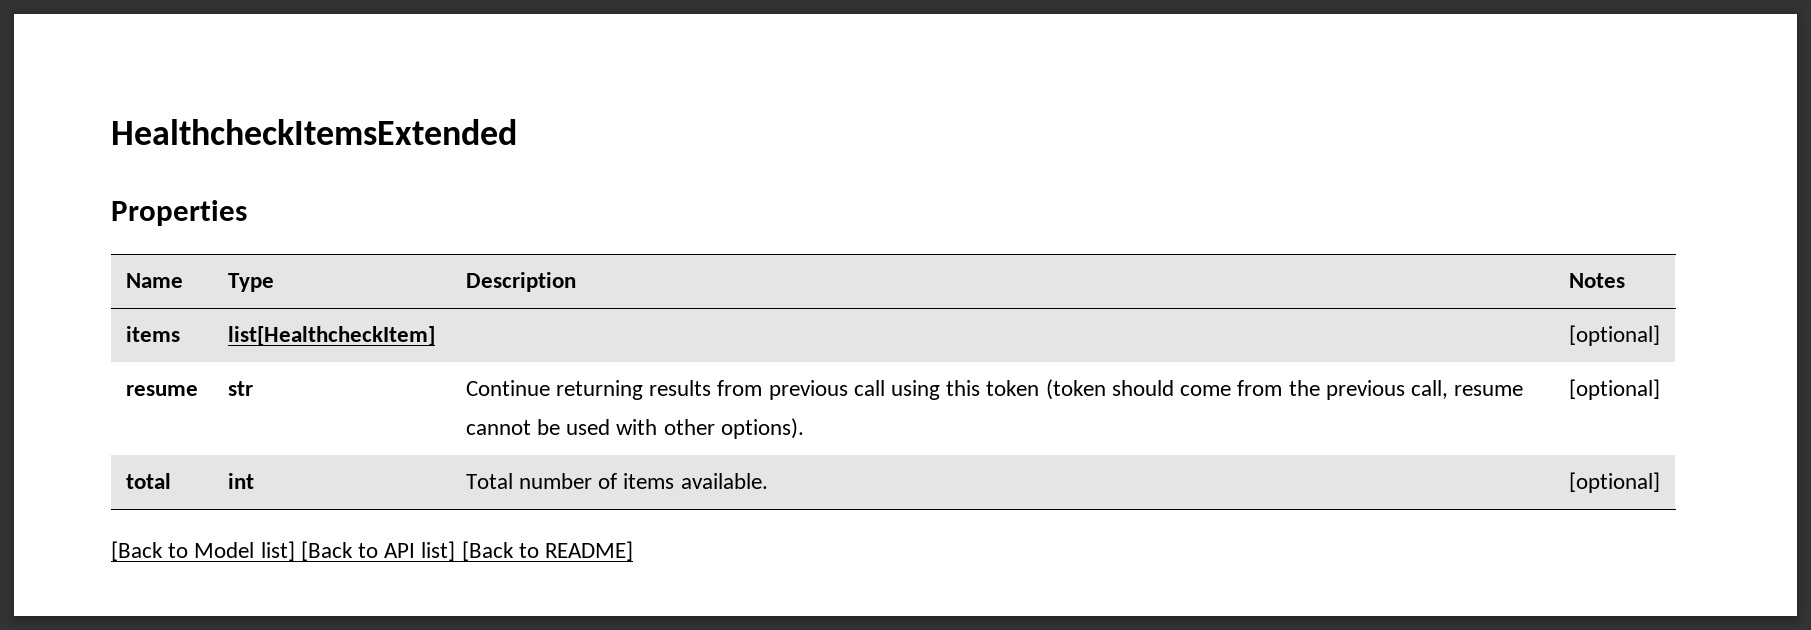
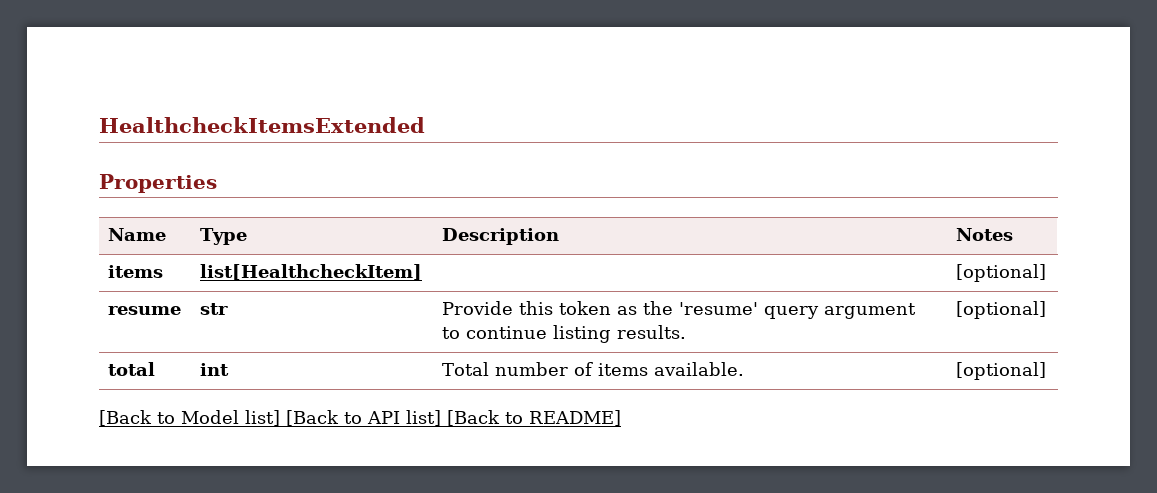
- resume | str | Continue returning results from previous call using this token (token should come from the previous call, resume cannot be used with other options). | [optional]
+ resume | str | Provide this token as the 'resume' query argument to continue listing results. | [optional]

